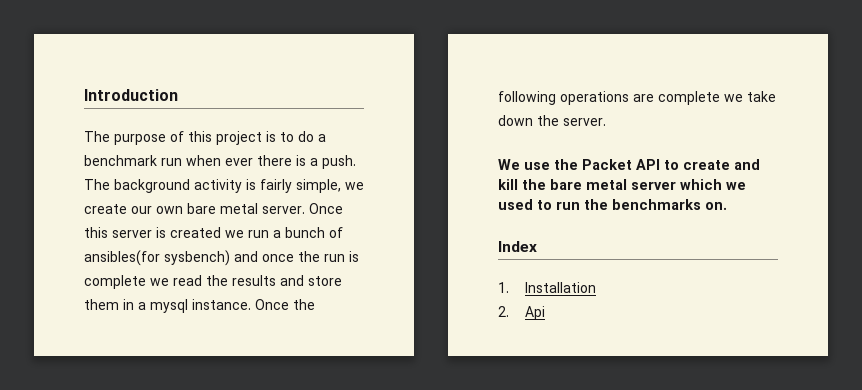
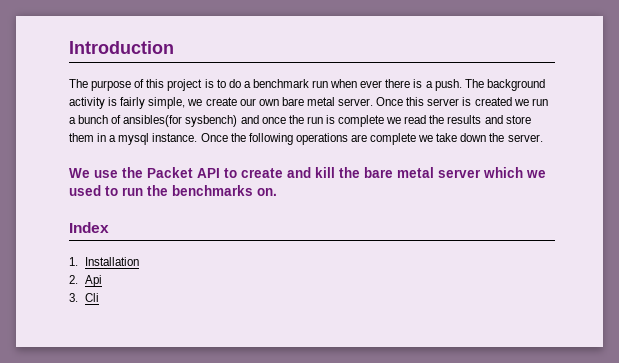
+ 3. Cli

